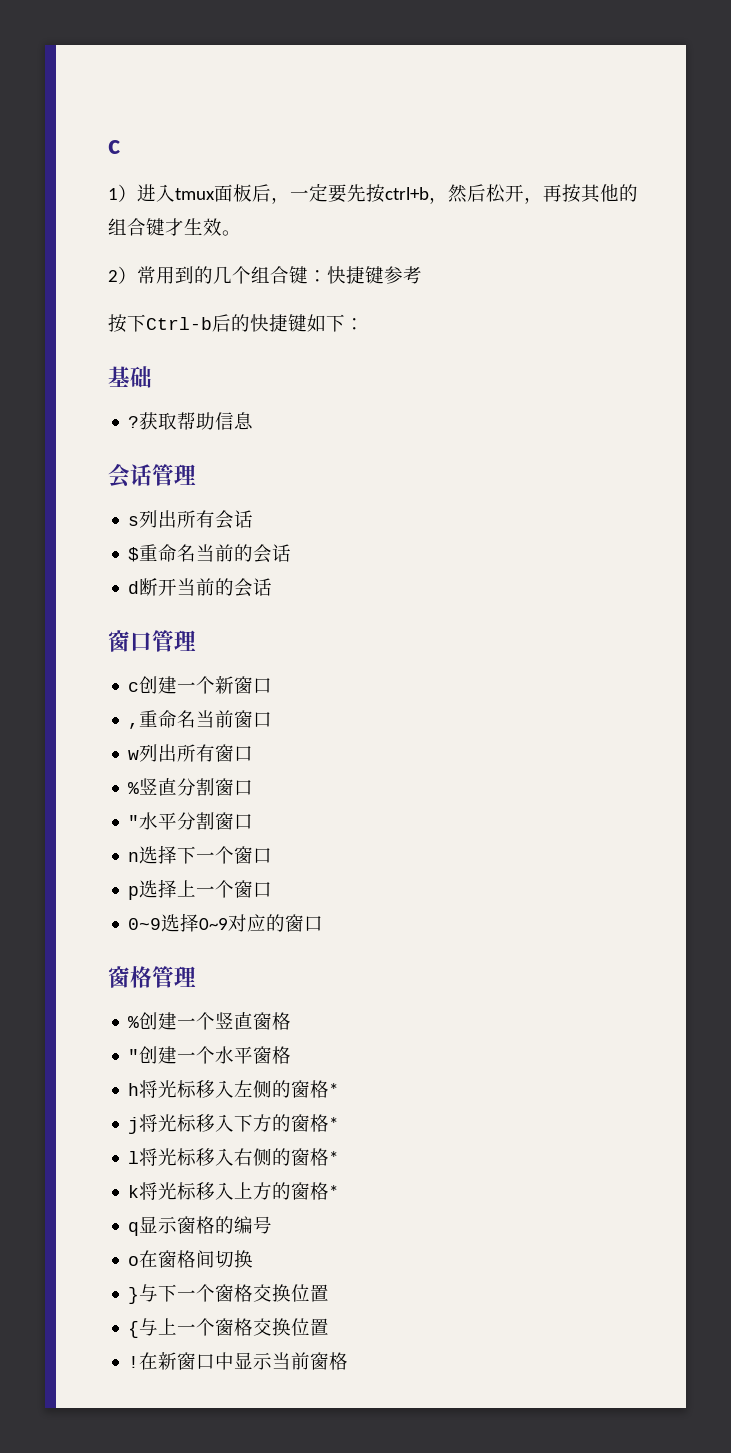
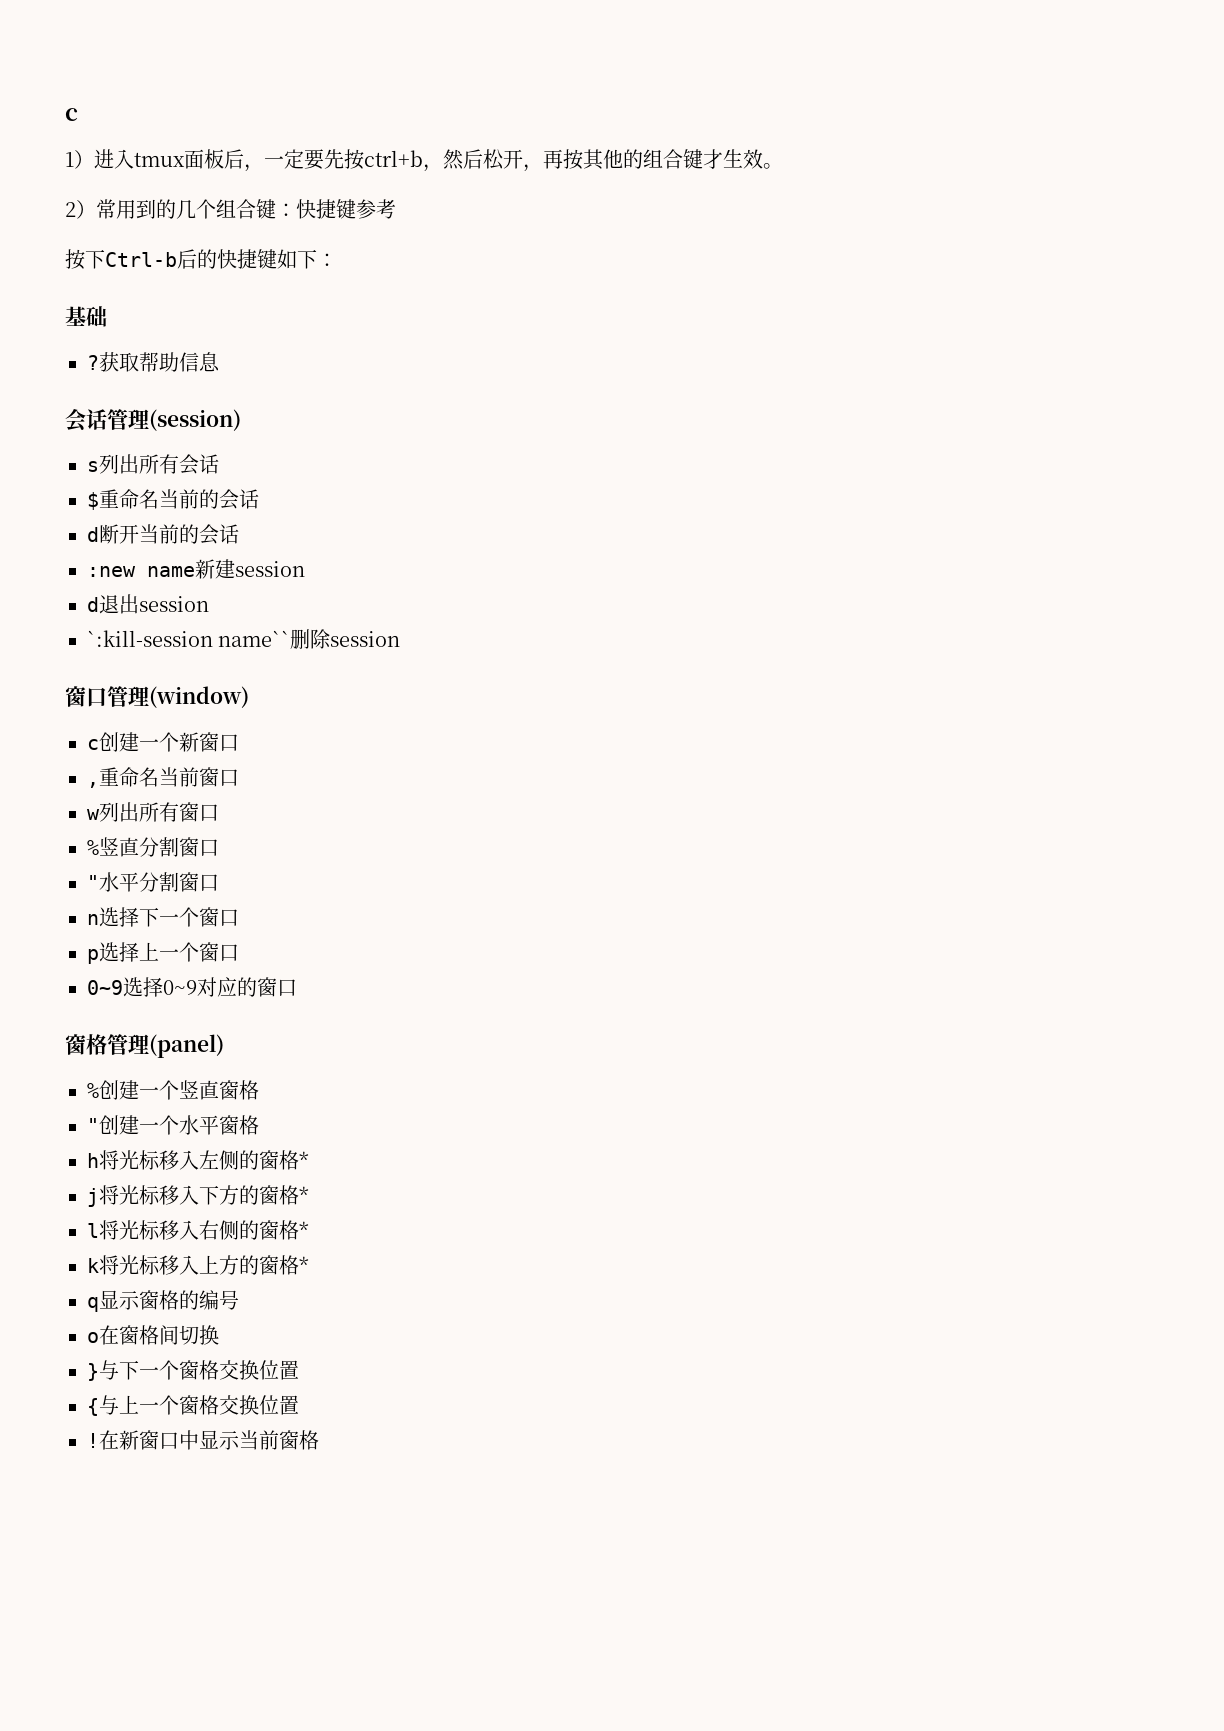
- 会话管理
+ 会话管理(session)
+ :new name新建session
+ d退出session
+ `:kill-session name``删除session
- 窗口管理
+ 窗口管理(window)
- 窗格管理
+ 窗格管理(panel)

